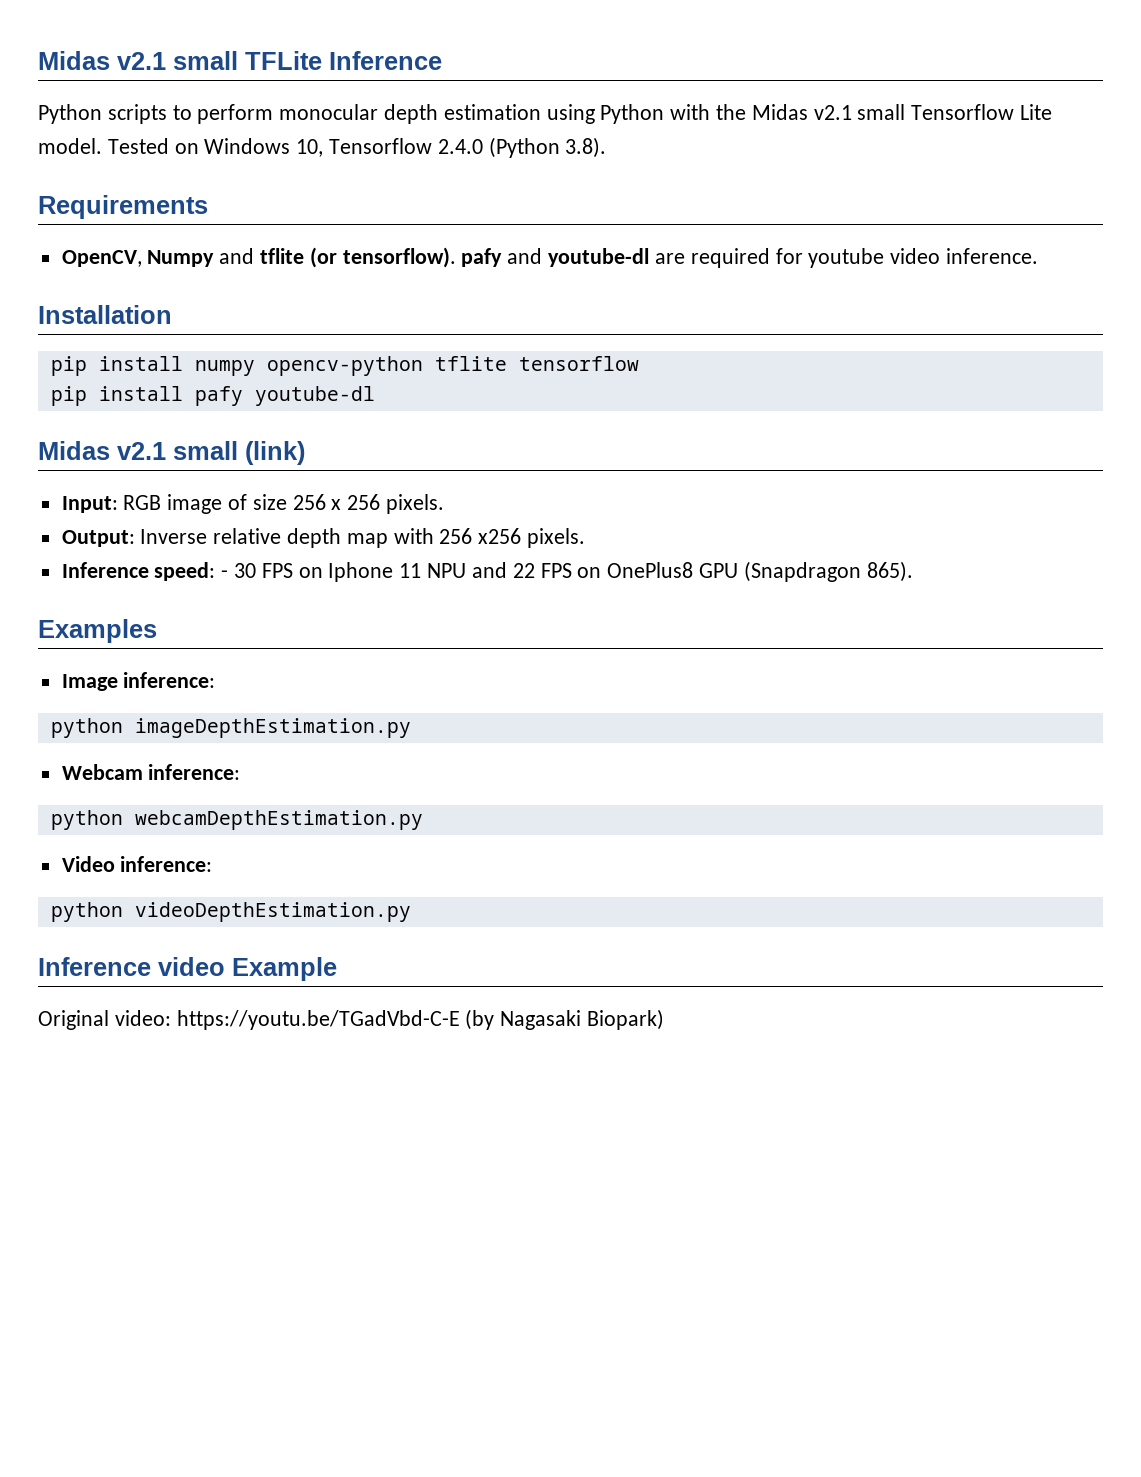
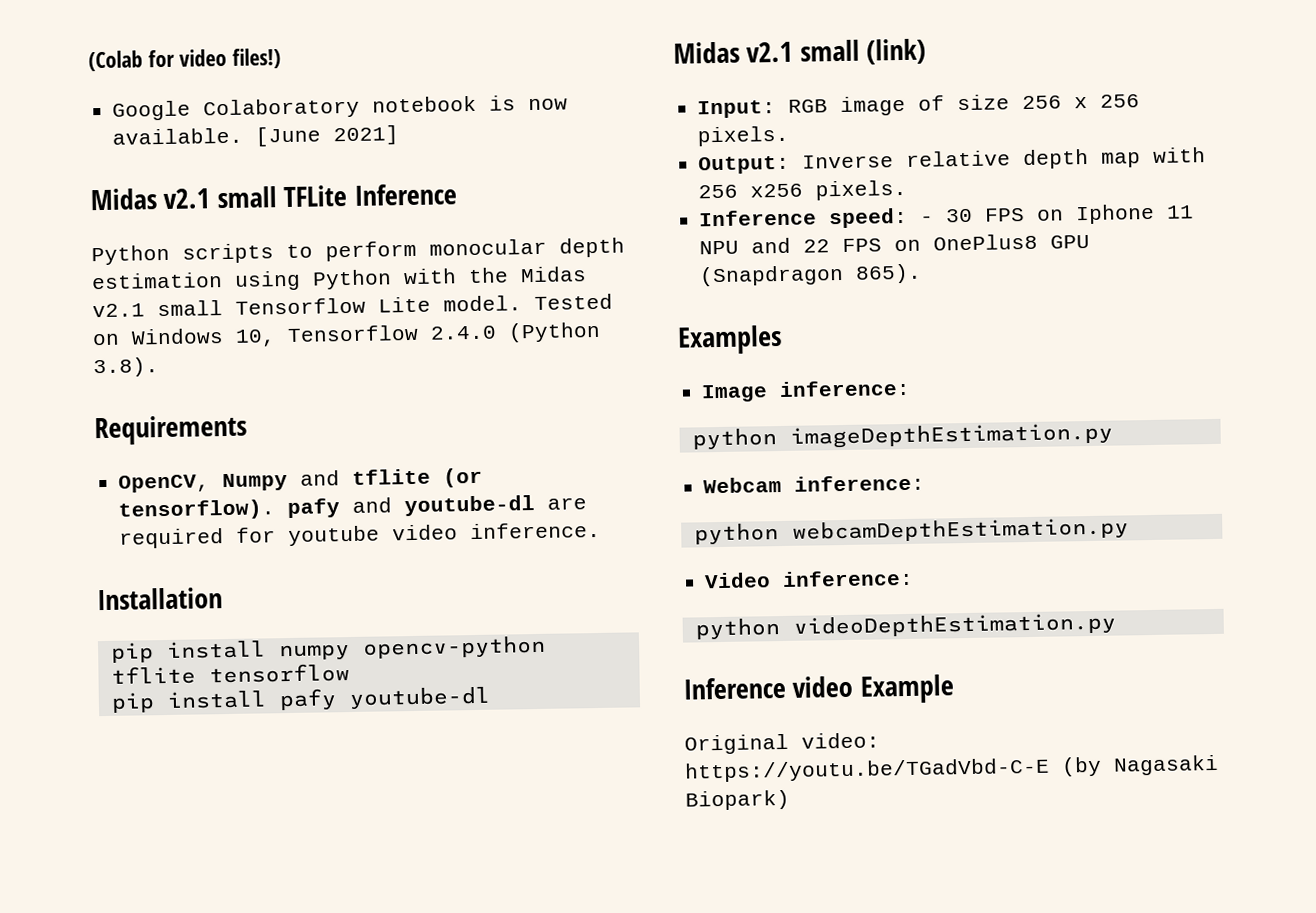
+ (Colab for video files!)
+ Google Colaboratory notebook is now available. [June 2021]

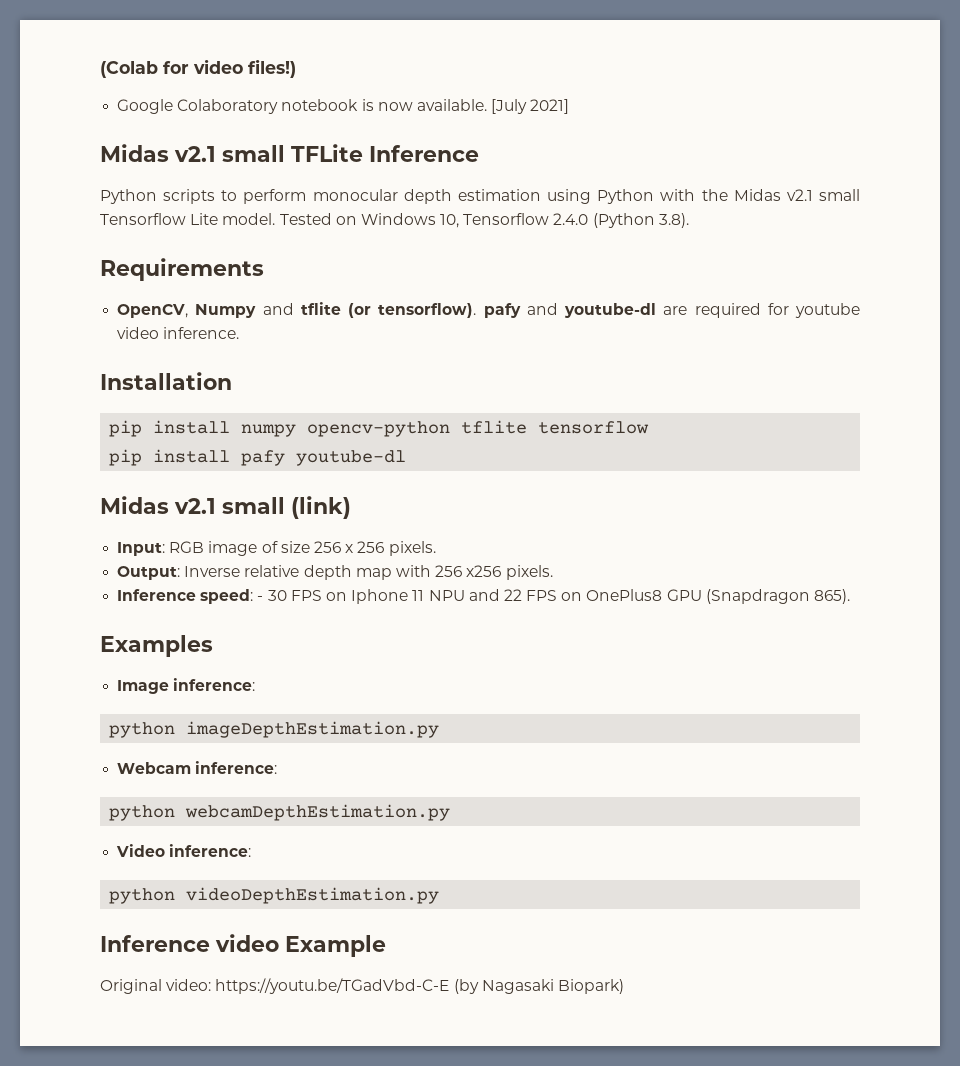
- [June 2021]
+ [July 2021]

